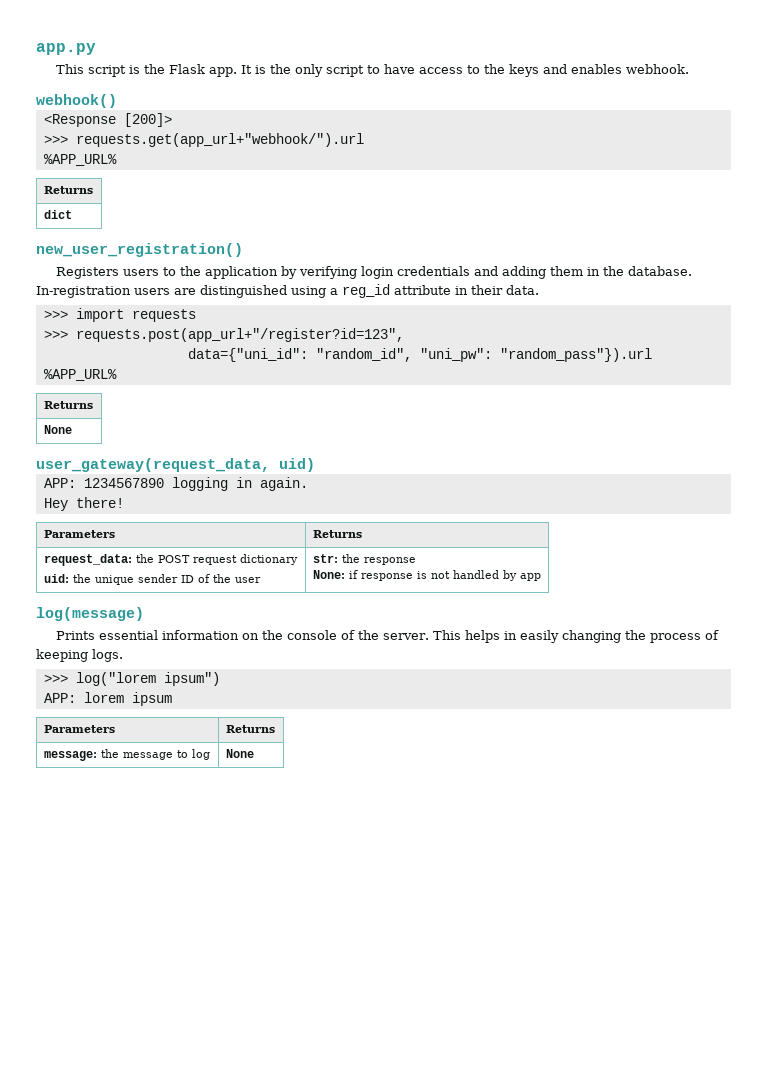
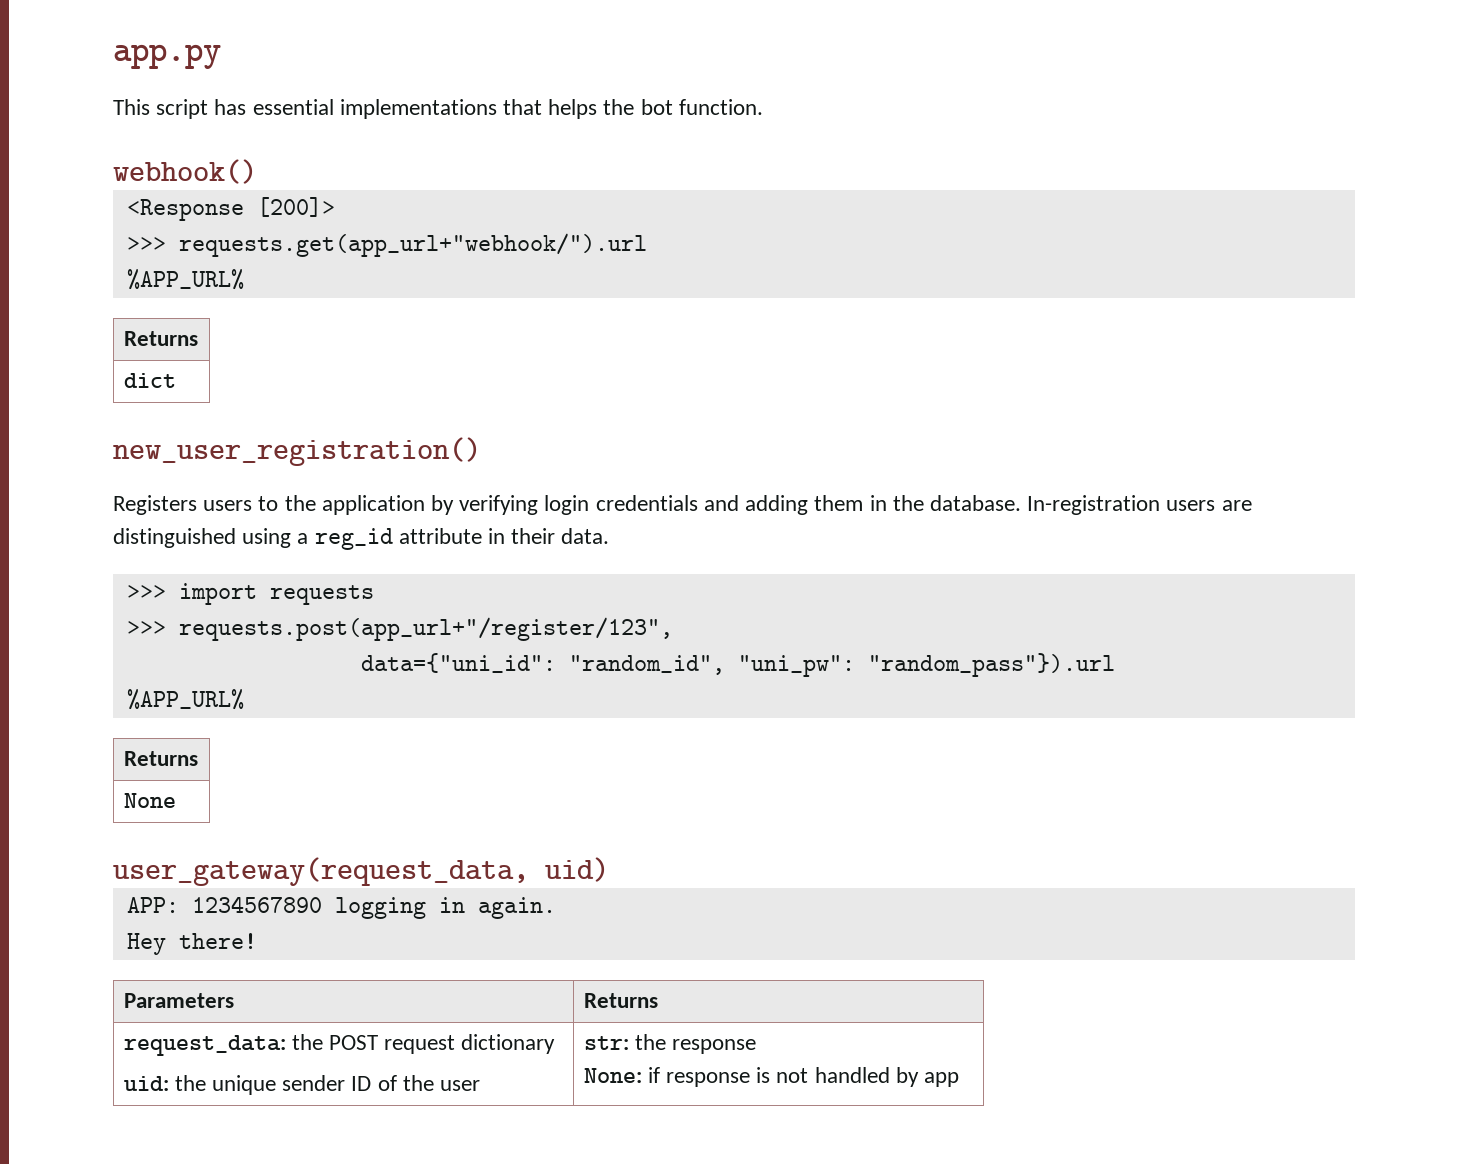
- This script is the Flask app. It is the only script to have access to the keys and enables webhook.
+ This script has essential implementations that helps the bot function.
- >>> requests.post(app_url+"/register?id=123",
+ >>> requests.post(app_url+"/register/123",
- log(message)
- Prints essential information on the console of the server. This helps in easily changing the process of keeping logs.
- >>> log("lorem ipsum")
- APP: lorem ipsum
- Parameters | Returns
- message: the message to log | None

